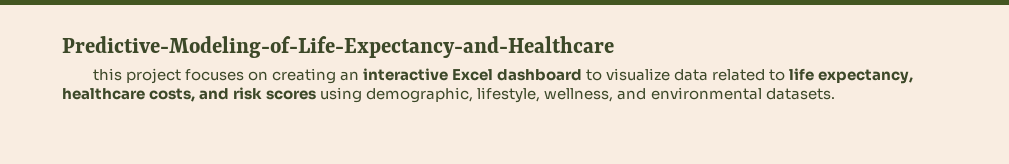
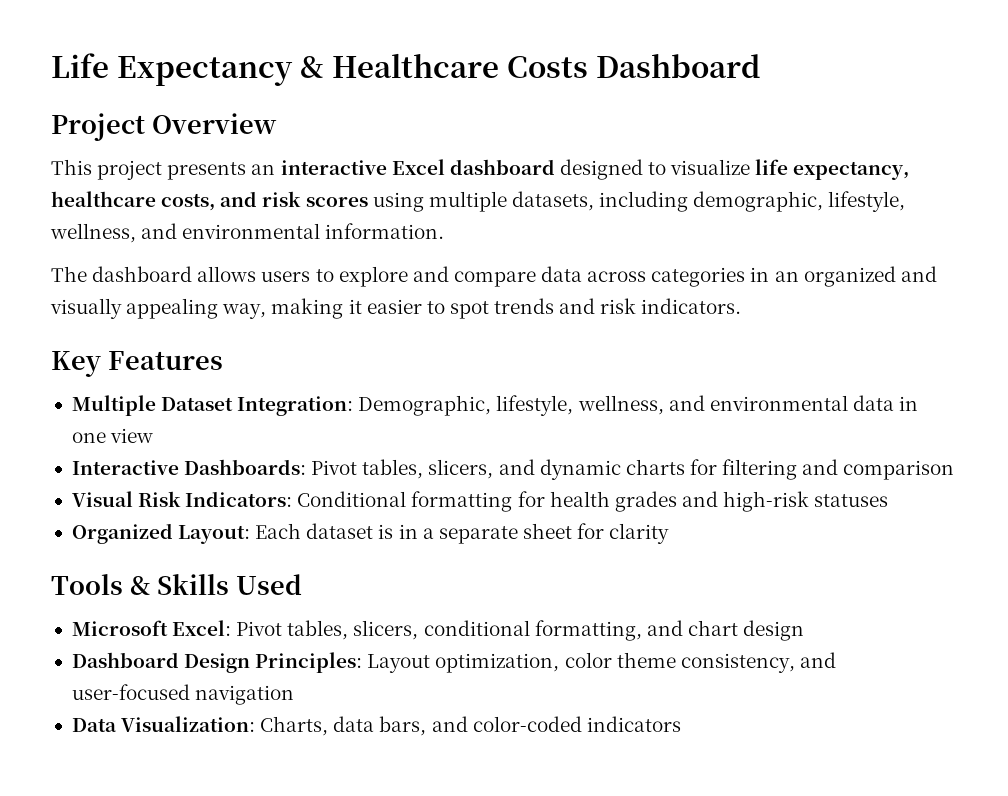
- Predictive-Modeling-of-Life-Expectancy-and-Healthcare
- this project focuses on creating an interactive Excel dashboard to visualize data related to life expectancy, healthcare costs, and risk scores using demographic, lifestyle, wellness, and environmental datasets.
+ Life Expectancy & Healthcare Costs Dashboard
+ Project Overview
+ This project presents an interactive Excel dashboard designed to visualize life expectancy, healthcare costs, and risk scores using multiple datasets, including demographic, lifestyle, wellness, and environmental information.
+ The dashboard allows users to explore and compare data across categories in an organized and visually appealing way, making it easier to spot trends and risk indicators.
+ Key Features
+ Multiple Dataset Integration: Demographic, lifestyle, wellness, and environmental data in one view
+ Interactive Dashboards: Pivot tables, slicers, and dynamic charts for filtering and comparison
+ Visual Risk Indicators: Conditional formatting for health grades and high-risk statuses
+ Organized Layout: Each dataset is in a separate sheet for clarity
+ Tools & Skills Used
+ Microsoft Excel: Pivot tables, slicers, conditional formatting, and chart design
+ Dashboard Design Principles: Layout optimization, color theme consistency, and user-focused navigation
+ Data Visualization: Charts, data bars, and color-coded indicators

